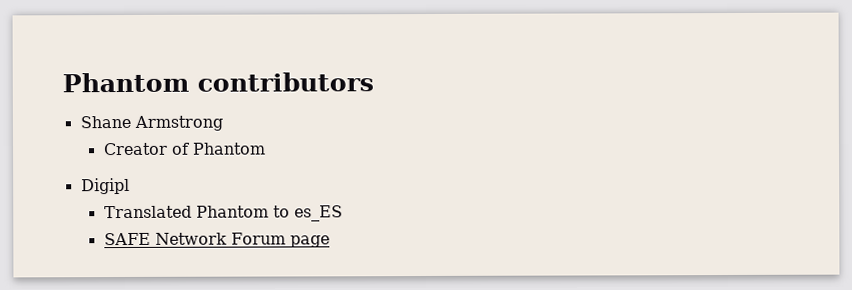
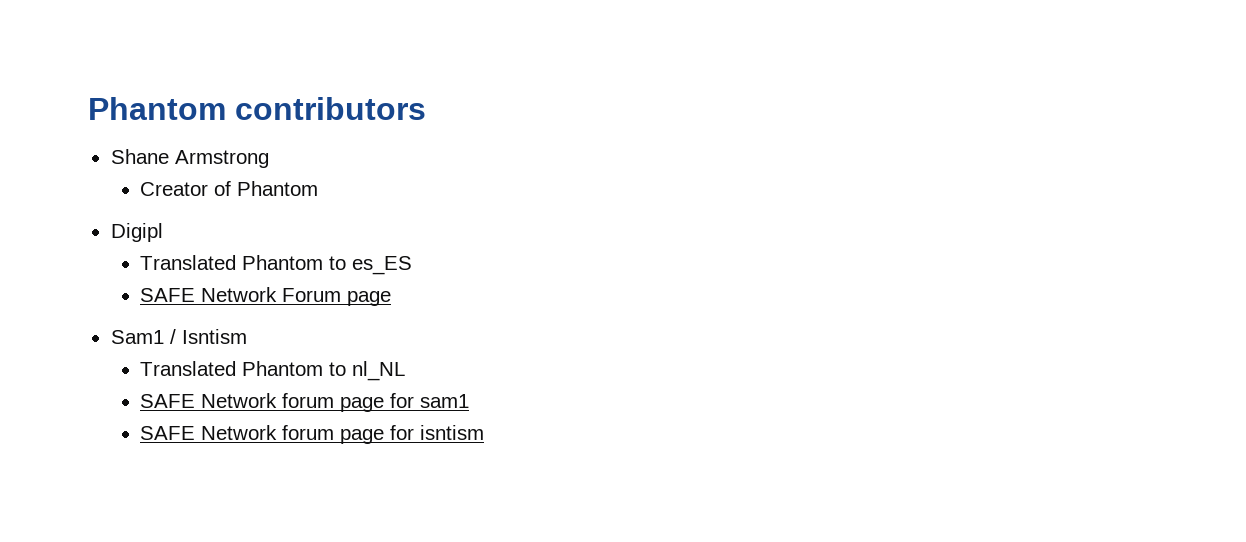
+ Sam1 / Isntism
+ Translated Phantom to nl_NL
+ SAFE Network forum page for sam1
+ SAFE Network forum page for isntism

